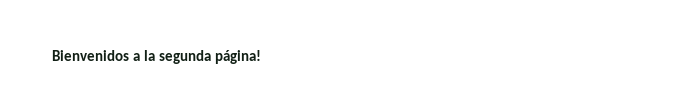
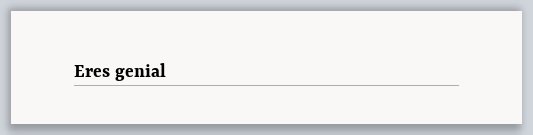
- Bienvenidos a la segunda página!
+ Eres genial

